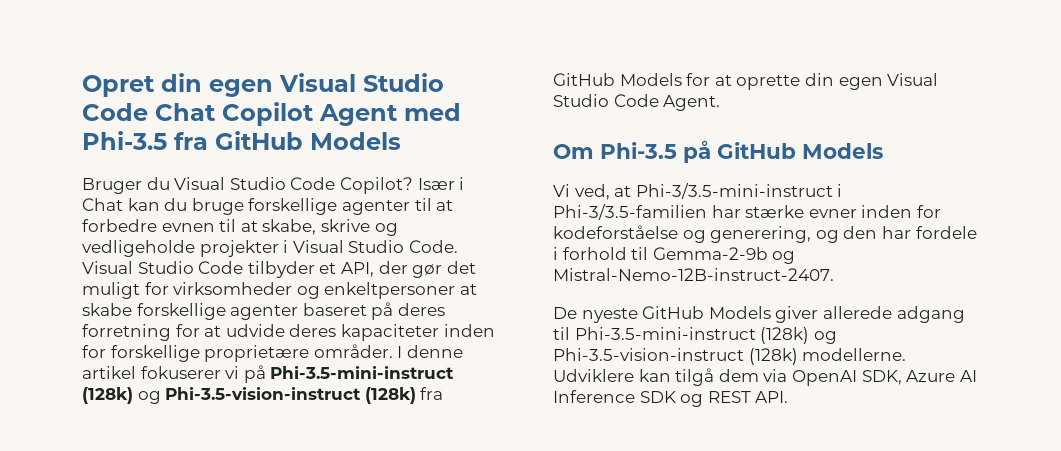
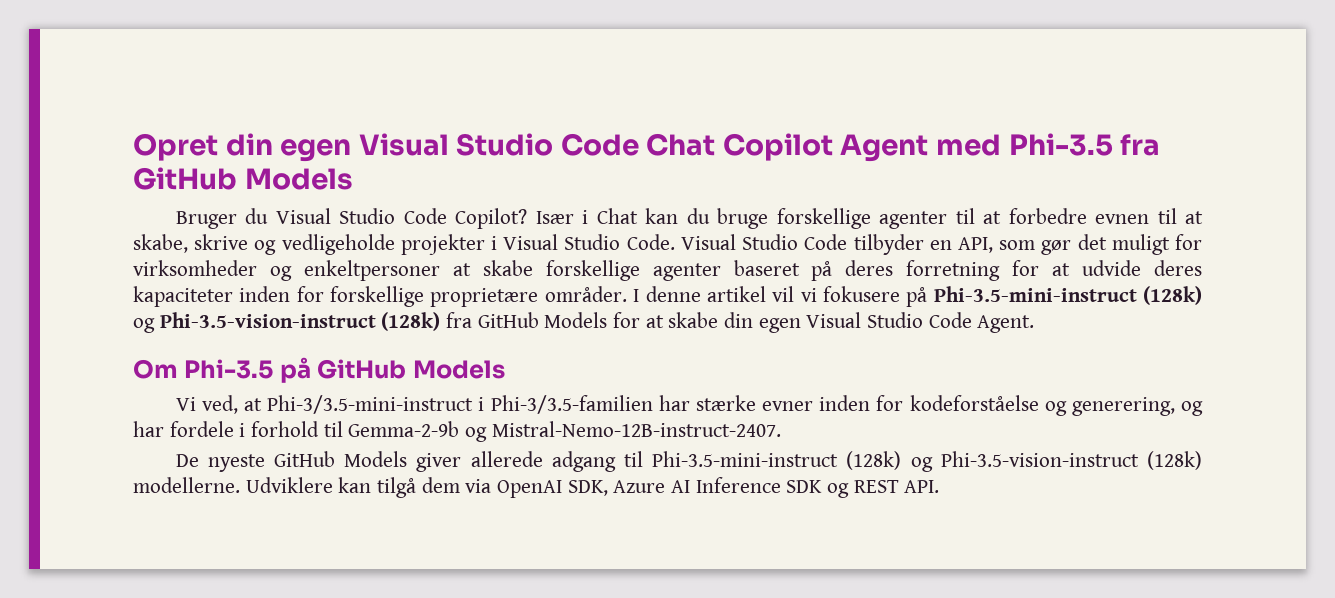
- Visual Studio Code tilbyder et API, der gør det muligt for virksomheder og enkeltpersoner at skabe forskellige agenter baseret på deres forretning for at udvide deres kapaciteter inden for forskellige proprietære områder.
+ Visual Studio Code tilbyder en API, som gør det muligt for virksomheder og enkeltpersoner at skabe forskellige agenter baseret på deres forretning for at udvide deres kapaciteter inden for forskellige proprietære områder.
- I denne artikel fokuserer vi på Phi-3.5-mini-instruct (128k) og Phi-3.5-vision-instruct (128k) fra GitHub Models for at oprette din egen Visual Studio Code Agent.
+ I denne artikel vil vi fokusere på Phi-3.5-mini-instruct (128k) og Phi-3.5-vision-instruct (128k) fra GitHub Models for at skabe din egen Visual Studio Code Agent.
- Vi ved, at Phi-3/3.5-mini-instruct i Phi-3/3.5-familien har stærke evner inden for kodeforståelse og generering, og den har fordele i forhold til Gemma-2-9b og Mistral-Nemo-12B-instruct-2407.
+ Vi ved, at Phi-3/3.5-mini-instruct i Phi-3/3.5-familien har stærke evner inden for kodeforståelse og generering, og har fordele i forhold til Gemma-2-9b og Mistral-Nemo-12B-instruct-2407.

